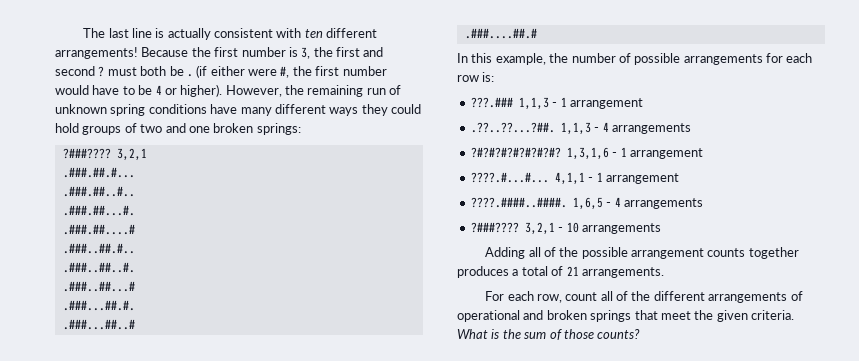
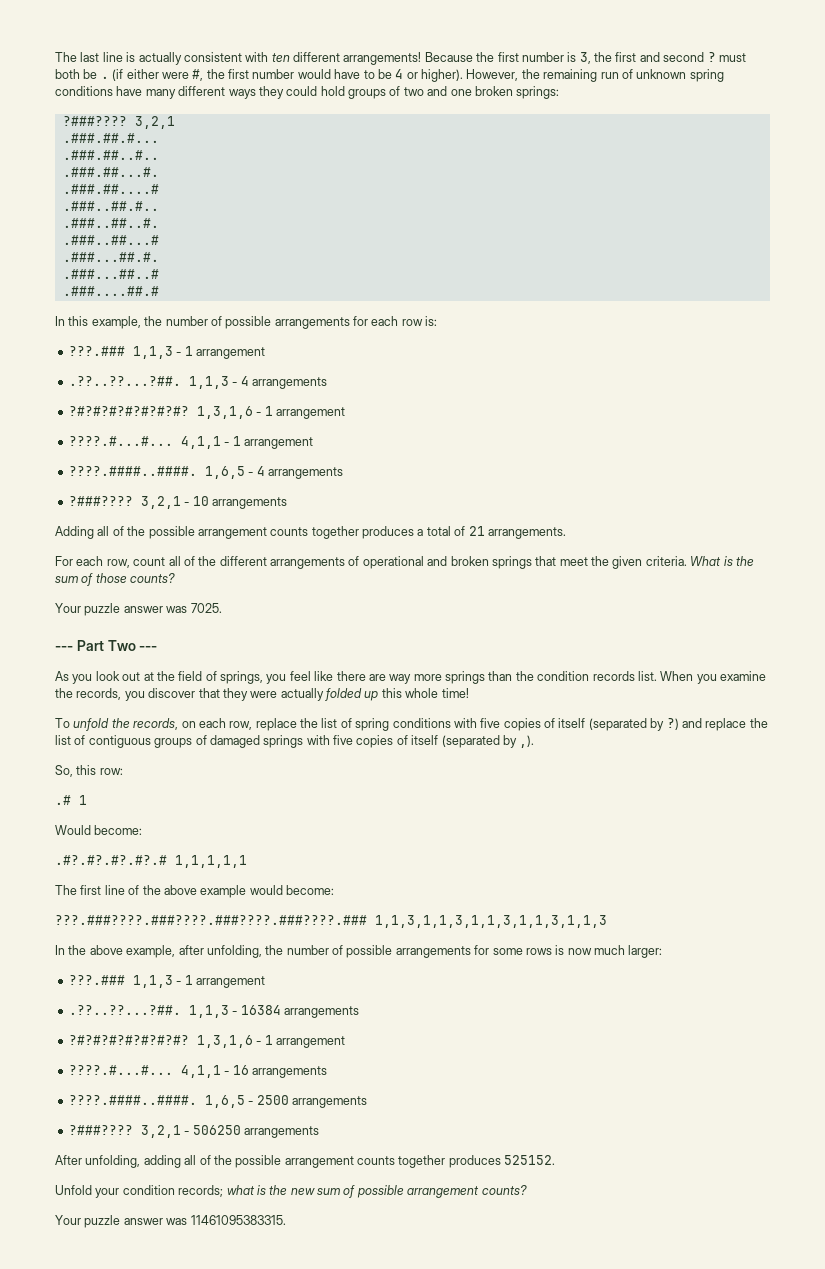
+ Your puzzle answer was 7025.
+ --- Part Two ---
+ As you look out at the field of springs, you feel like there are way more springs than the condition records list. When you examine the records, you discover that they were actually folded up this whole time!
+ To unfold the records, on each row, replace the list of spring conditions with five copies of itself (separated by ?) and replace the list of contiguous groups of damaged springs with five copies of itself (separated by ,).
+ So, this row:
+ .# 1
+ Would become:
+ .#?.#?.#?.#?.# 1,1,1,1,1
+ The first line of the above example would become:
+ ???.###????.###????.###????.###????.### 1,1,3,1,1,3,1,1,3,1,1,3,1,1,3
+ In the above example, after unfolding, the number of possible arrangements for some rows is now much larger:
+ ???.### 1,1,3 - 1 arrangement
+ .??..??...?##. 1,1,3 - 16384 arrangements
+ ?#?#?#?#?#?#?#? 1,3,1,6 - 1 arrangement
+ ????.#...#... 4,1,1 - 16 arrangements
+ ????.####..####. 1,6,5 - 2500 arrangements
+ ?###???? 3,2,1 - 506250 arrangements
+ After unfolding, adding all of the possible arrangement counts together produces 525152.
+ Unfold your condition records; what is the new sum of possible arrangement counts?
+ Your puzzle answer was 11461095383315.

